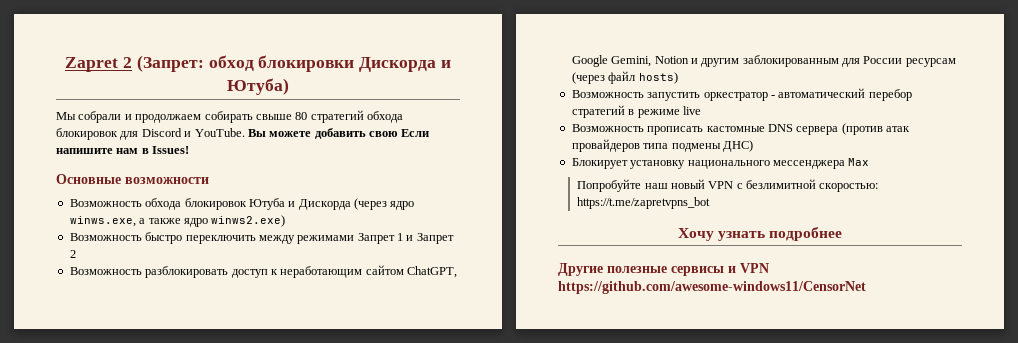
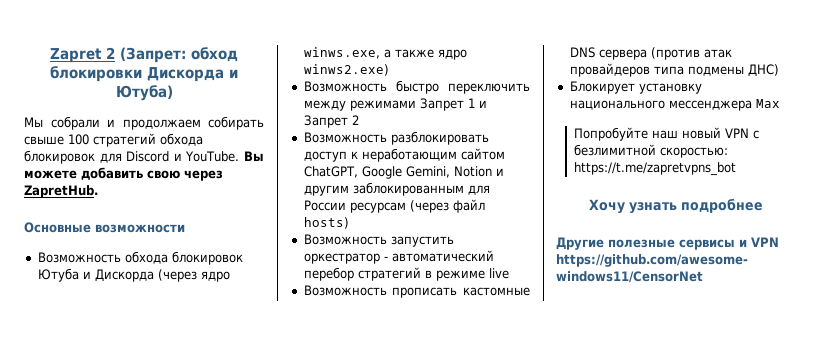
- Мы собрали и продолжаем собирать свыше 80 стратегий обхода блокировок для Discord и YouTube.
+ Мы собрали и продолжаем собирать свыше 100 стратегий обхода блокировок для Discord и YouTube.
- Вы можете добавить свою Если напишите нам в Issues!
+ Вы можете добавить свою через ZapretHub.

